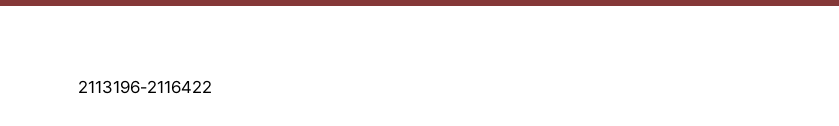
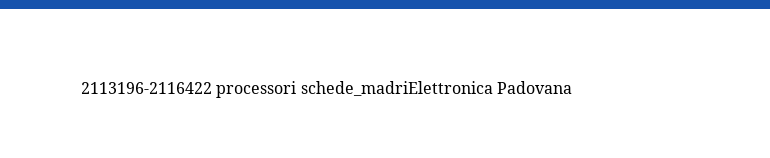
- 2113196-2116422
+ 2113196-2116422 processori schede_madriElettronica Padovana

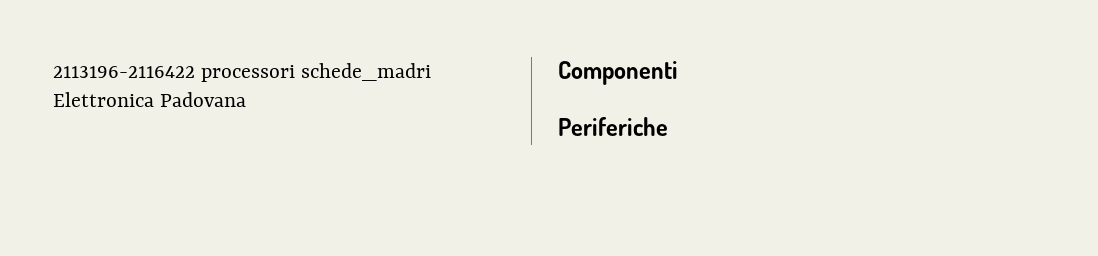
- 2113196-2116422 processori schede_madriElettronica Padovana
+ 2113196-2116422 processori schede_madri Elettronica Padovana
+ Componenti
+ Periferiche

